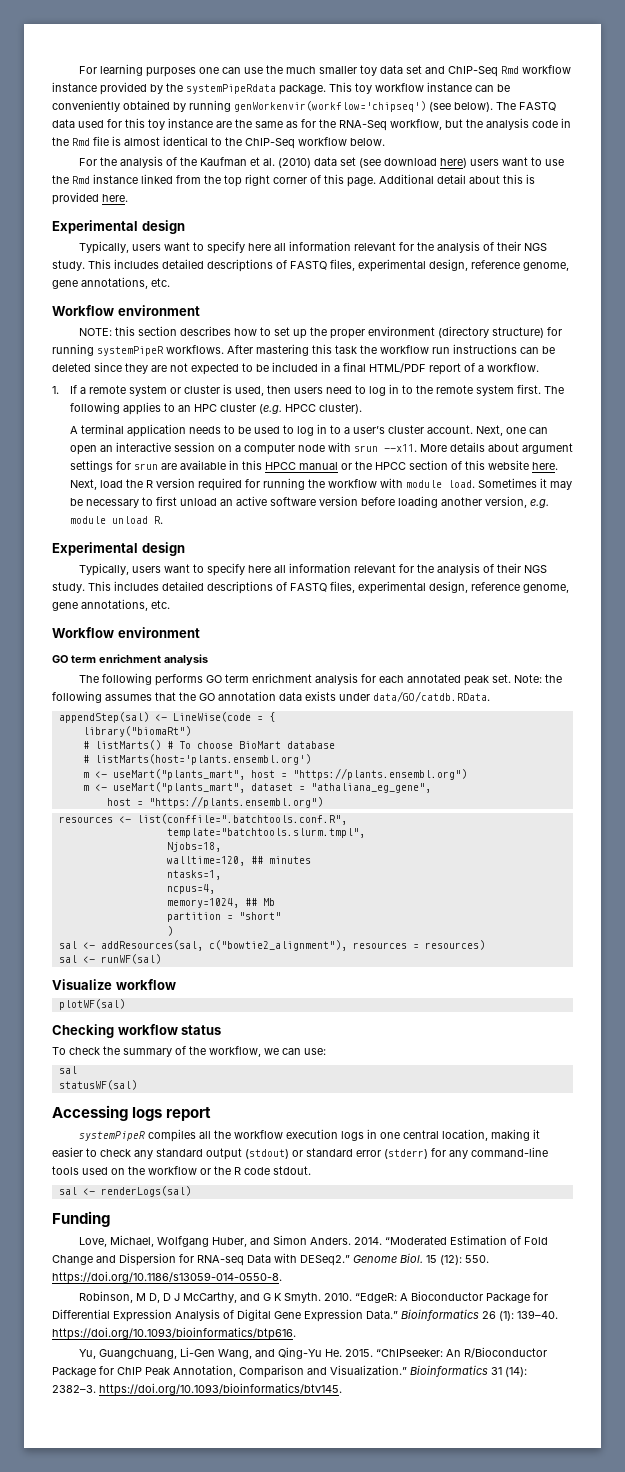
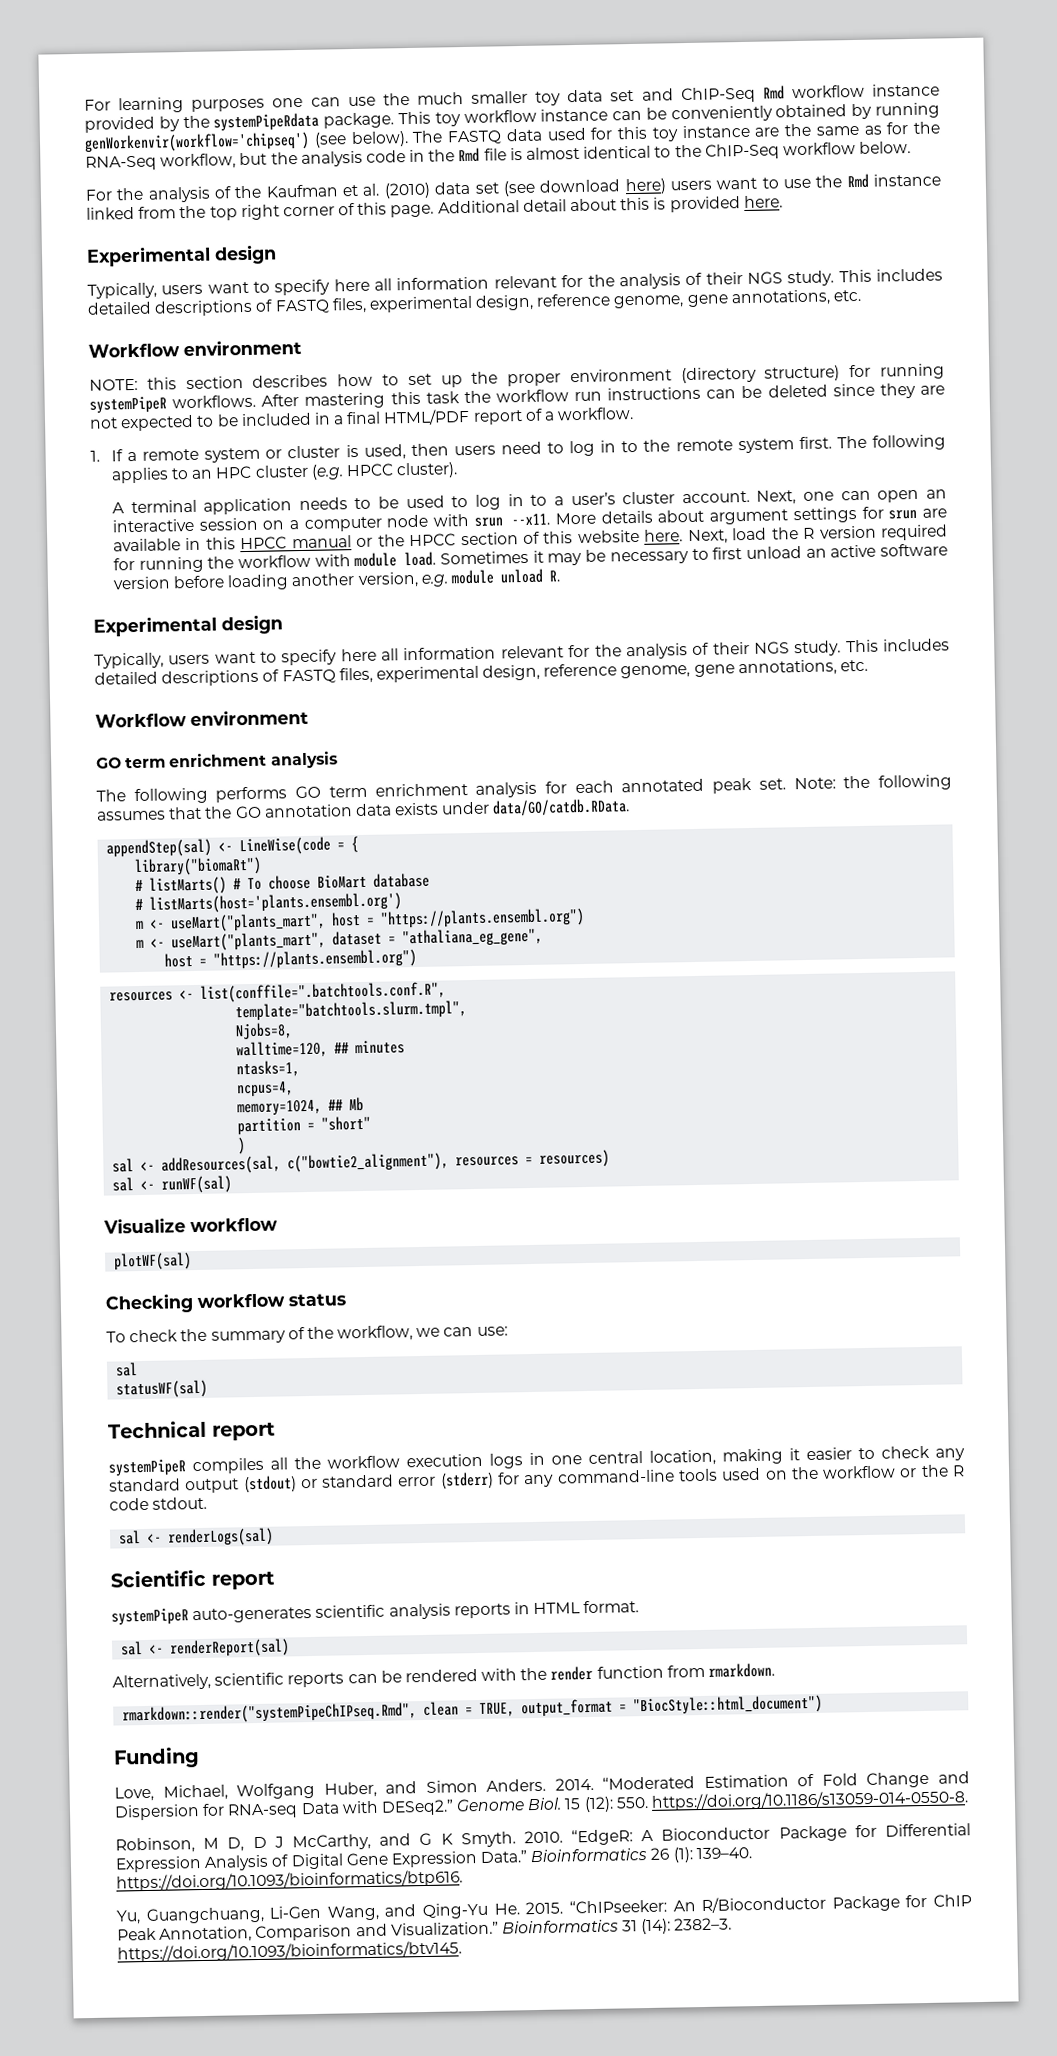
- Njobs=18,
+ Njobs=8,
- Accessing logs report
+ Technical report
+ Scientific report
+ systemPipeR auto-generates scientific analysis reports in HTML format.
+ sal <- renderReport(sal)
+ Alternatively, scientific reports can be rendered with the render function from rmarkdown.
+ rmarkdown::render("systemPipeChIPseq.Rmd", clean = TRUE, output_format = "BiocStyle::html_document")

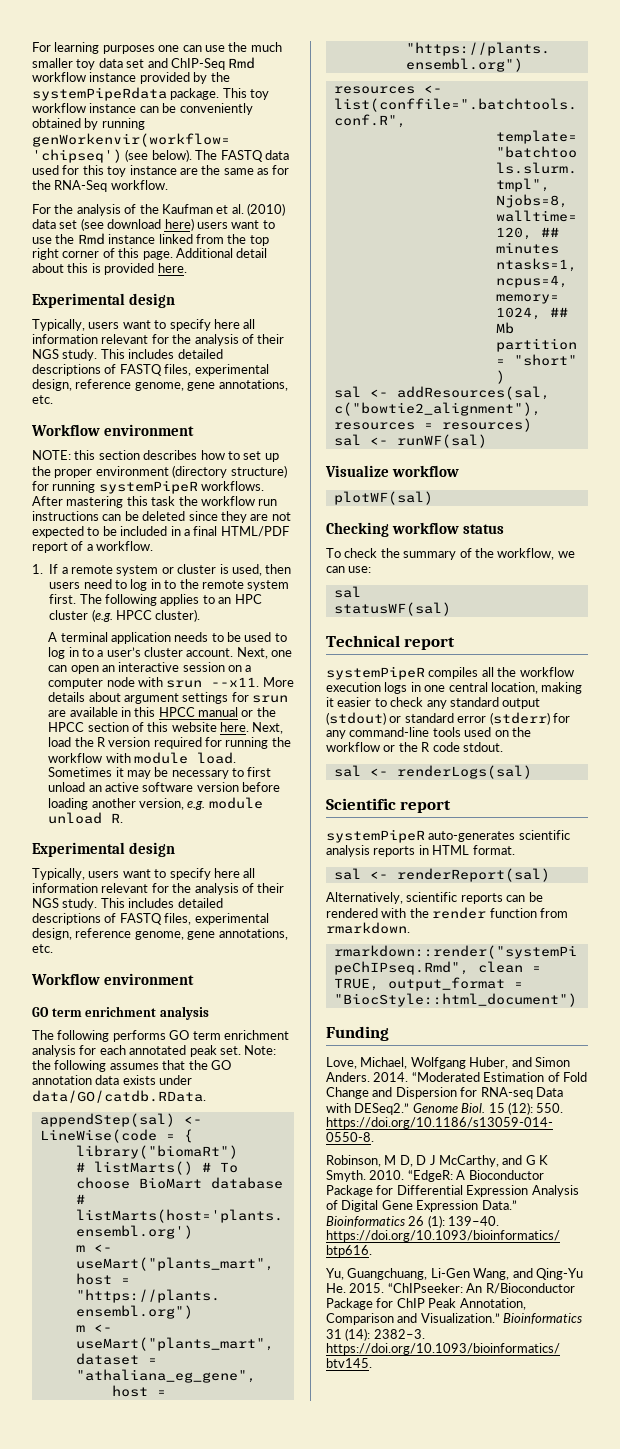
- The FASTQ data used for this toy instance are the same as for the RNA-Seq workflow, but the analysis code in the Rmd file is almost identical to the ChIP-Seq workflow below.
+ The FASTQ data used for this toy instance are the same as for the RNA-Seq workflow.

